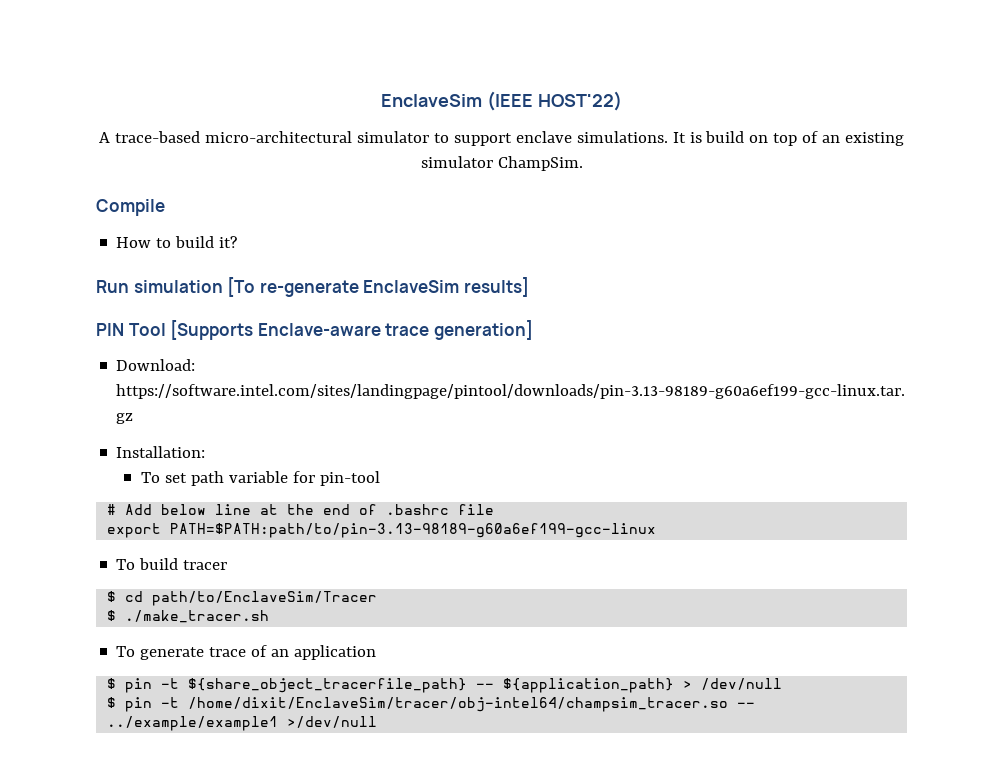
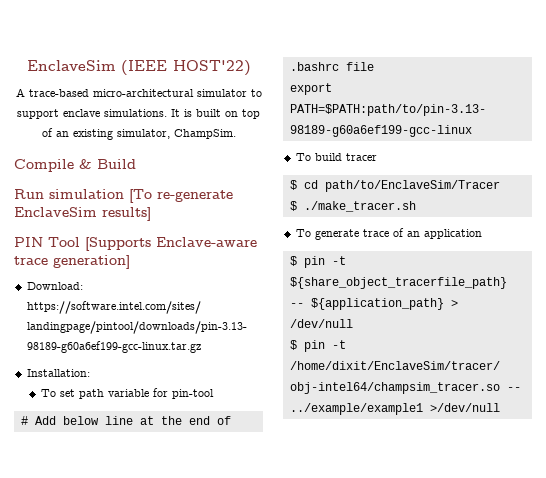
- It is build on top of an existing simulator ChampSim.
+ It is built on top of an existing simulator, ChampSim.
- Compile
- How to build it?
+ Compile & Build

